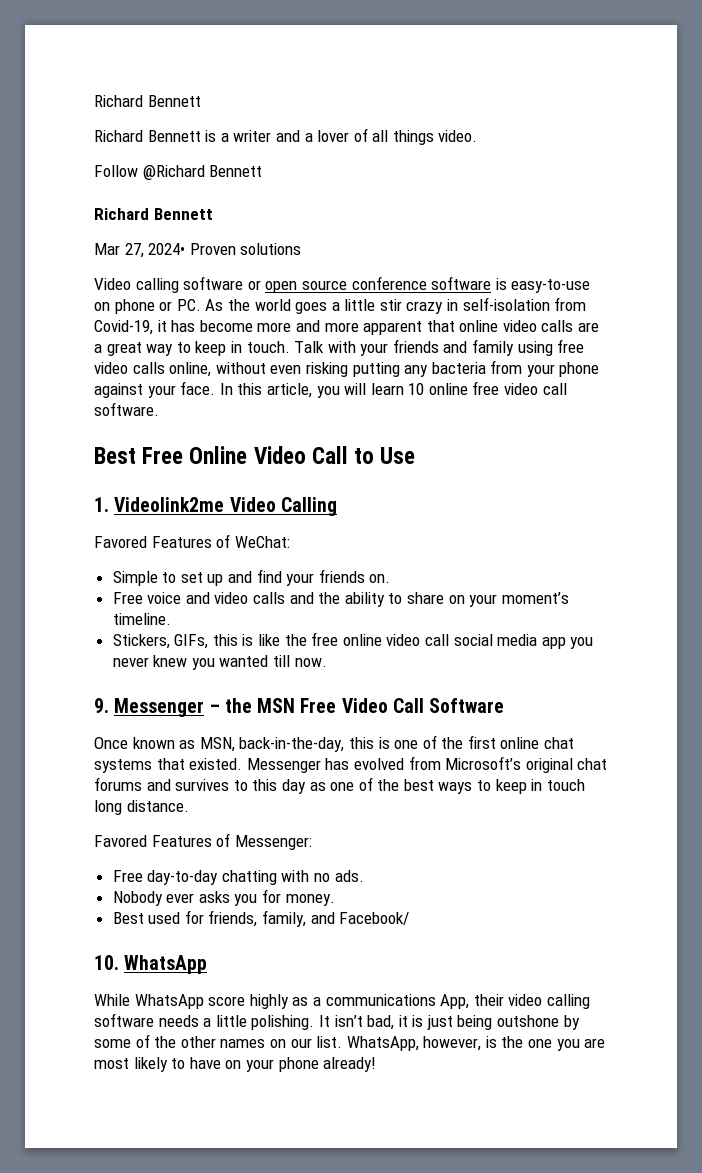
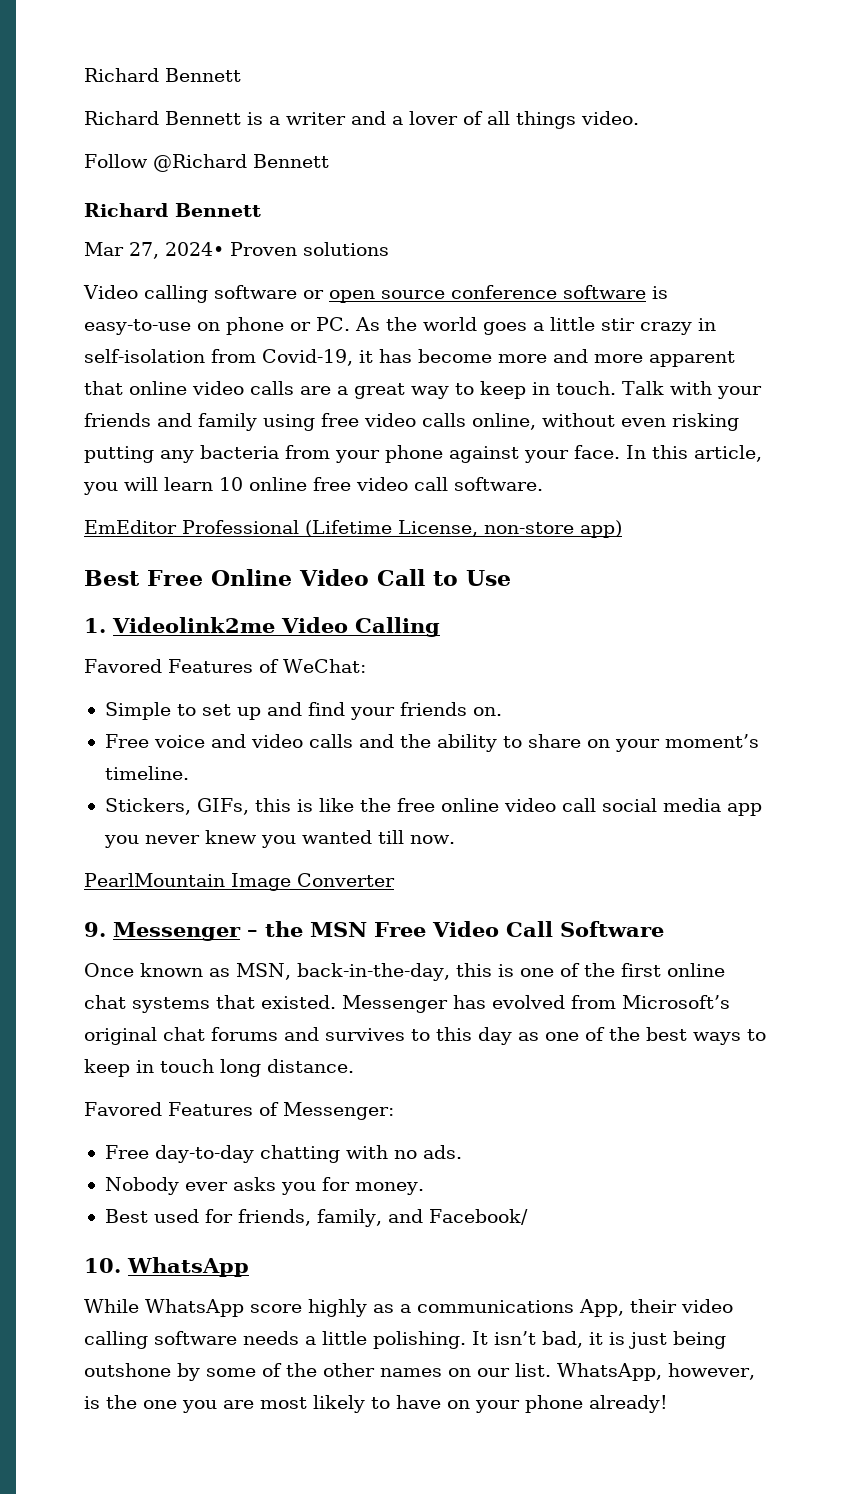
+ EmEditor Professional (Lifetime License, non-store app)
+ PearlMountain Image Converter

